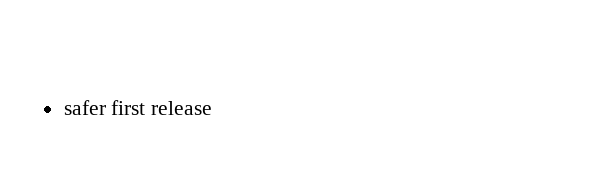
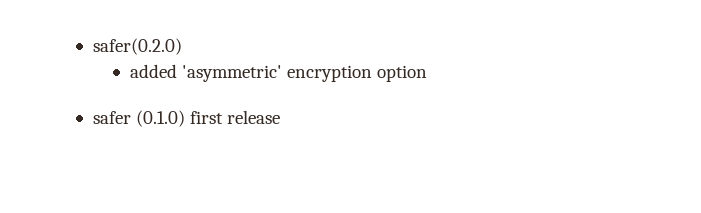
- safer first release
+ safer(0.2.0)
+ added 'asymmetric' encryption option
+ safer (0.1.0) first release

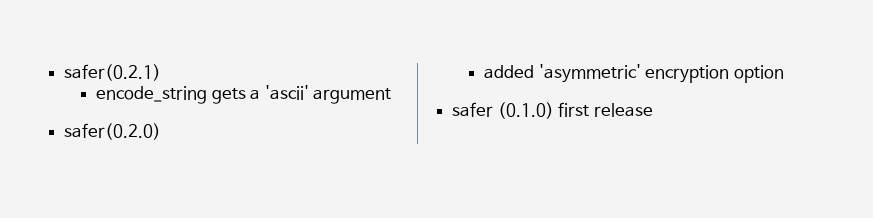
+ safer(0.2.1)
+ encode_string gets a 'ascii' argument

